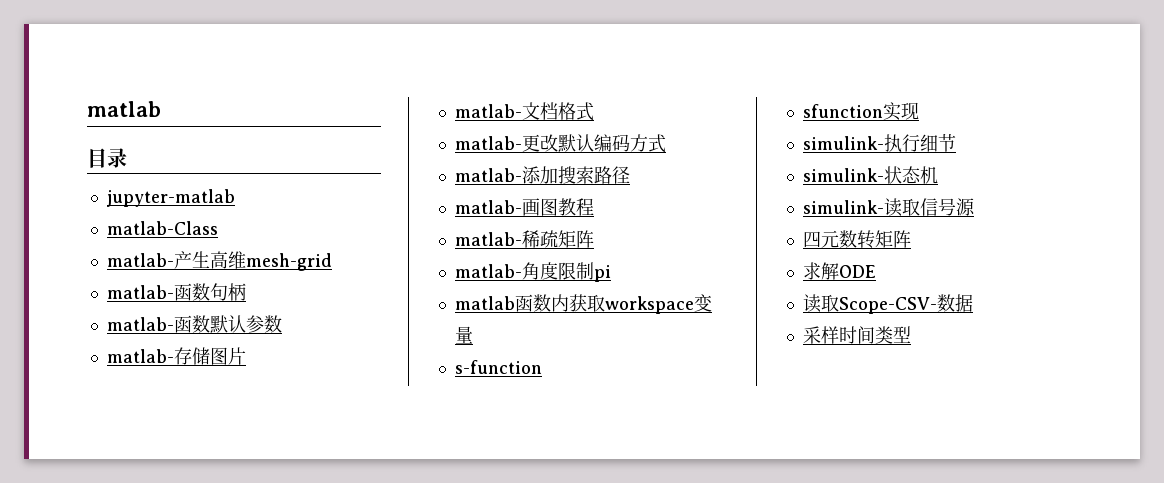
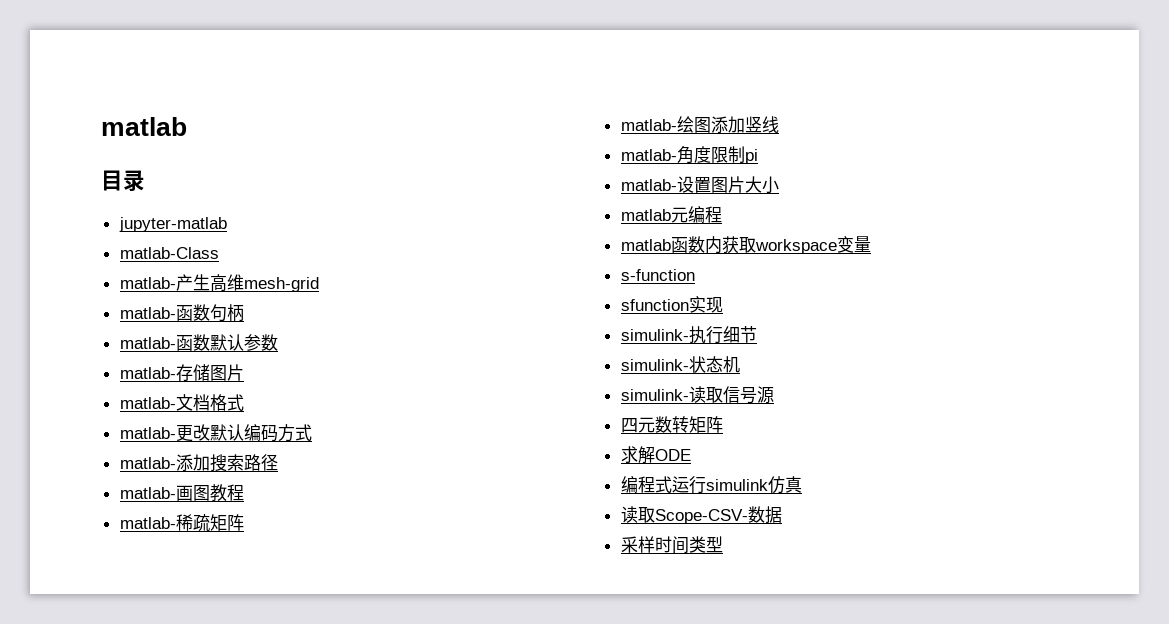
+ matlab-绘图添加竖线
+ matlab-设置图片大小
+ matlab元编程
+ 编程式运行simulink仿真

